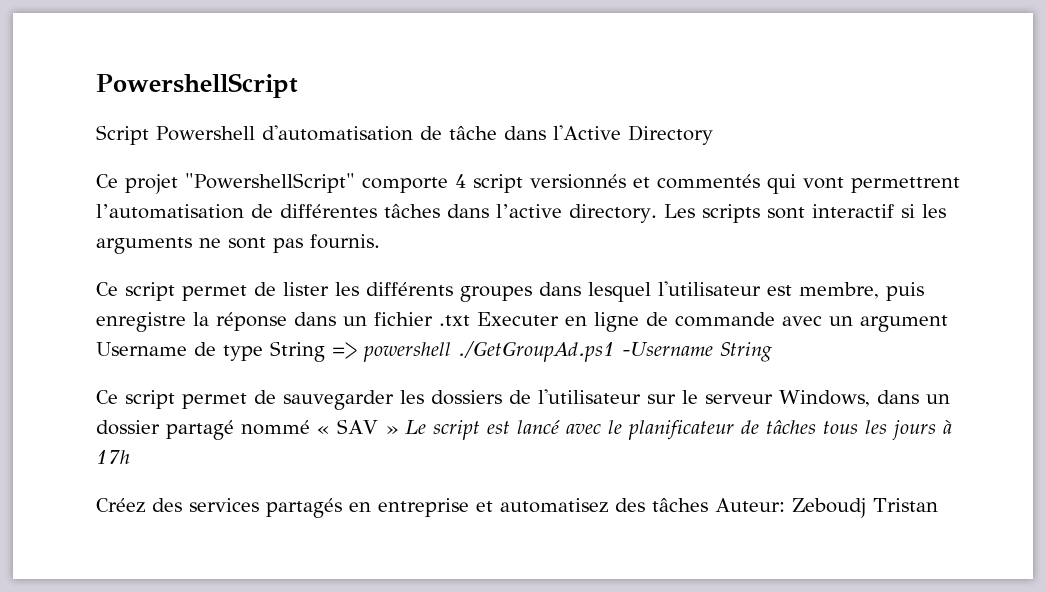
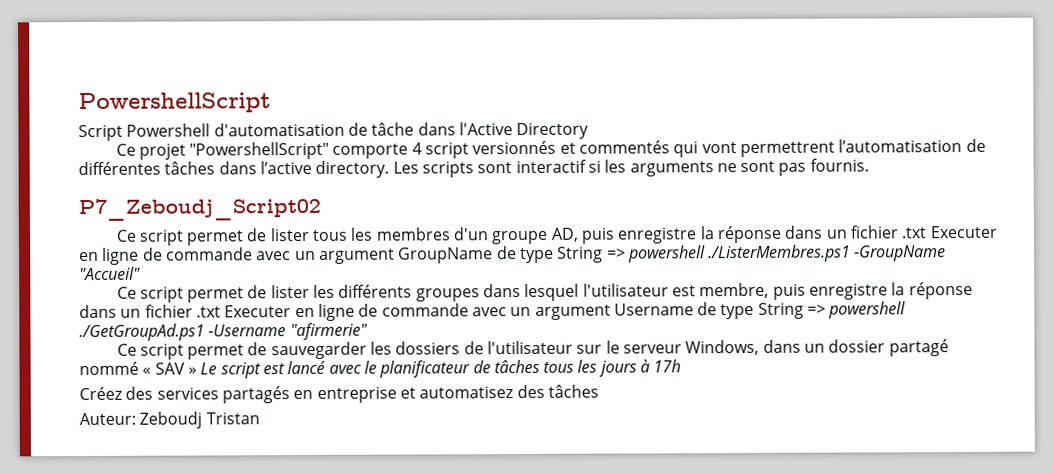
+ P7_Zeboudj_Script02
+ Ce script permet de lister tous les membres d'un groupe AD, puis enregistre la réponse dans un fichier .txt Executer en ligne de commande avec un argument GroupName de type String => powershell ./ListerMembres.ps1 -GroupName "Accueil"
- Ce script permet de lister les différents groupes dans lesquel l'utilisateur est membre, puis enregistre la réponse dans un fichier .txt Executer en ligne de commande avec un argument Username de type String => powershell ./GetGroupAd.ps1 -Username String
+ Ce script permet de lister les différents groupes dans lesquel l'utilisateur est membre, puis enregistre la réponse dans un fichier .txt Executer en ligne de commande avec un argument Username de type String => powershell ./GetGroupAd.ps1 -Username "afirmerie"
- Créez des services partagés en entreprise et automatisez des tâches Auteur: Zeboudj Tristan
+ Créez des services partagés en entreprise et automatisez des tâches
+ Auteur: Zeboudj Tristan

